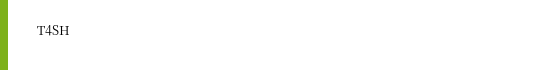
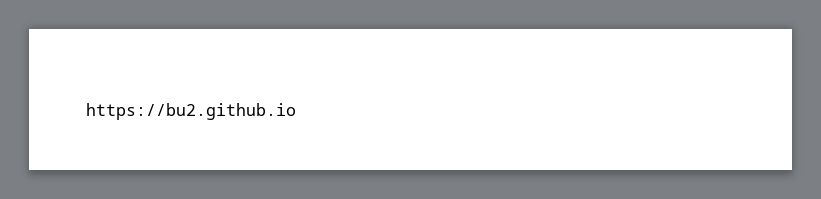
- T4SH
+ https://bu2.github.io

